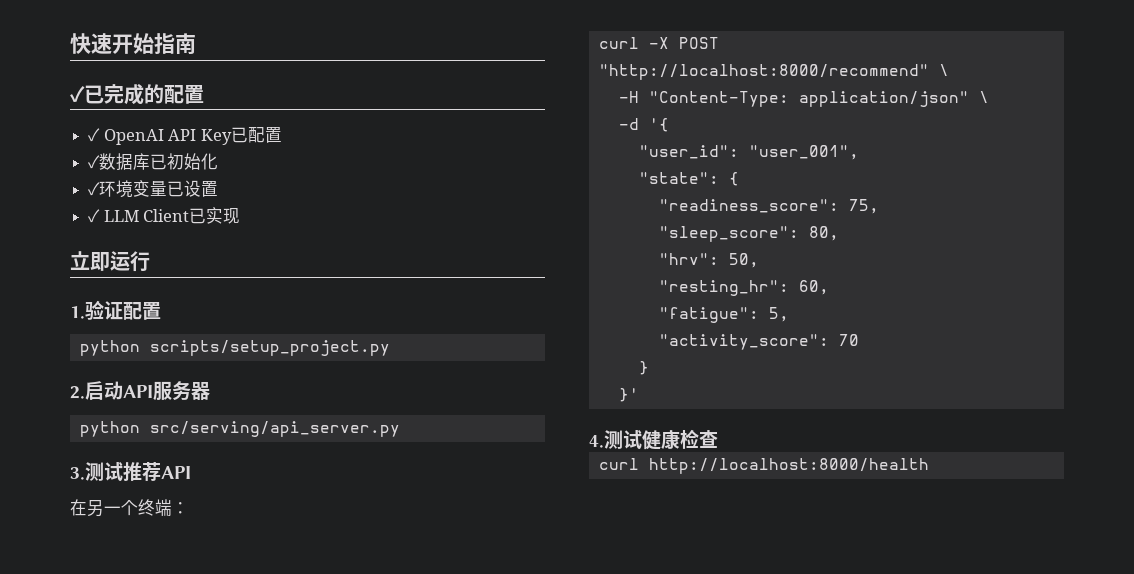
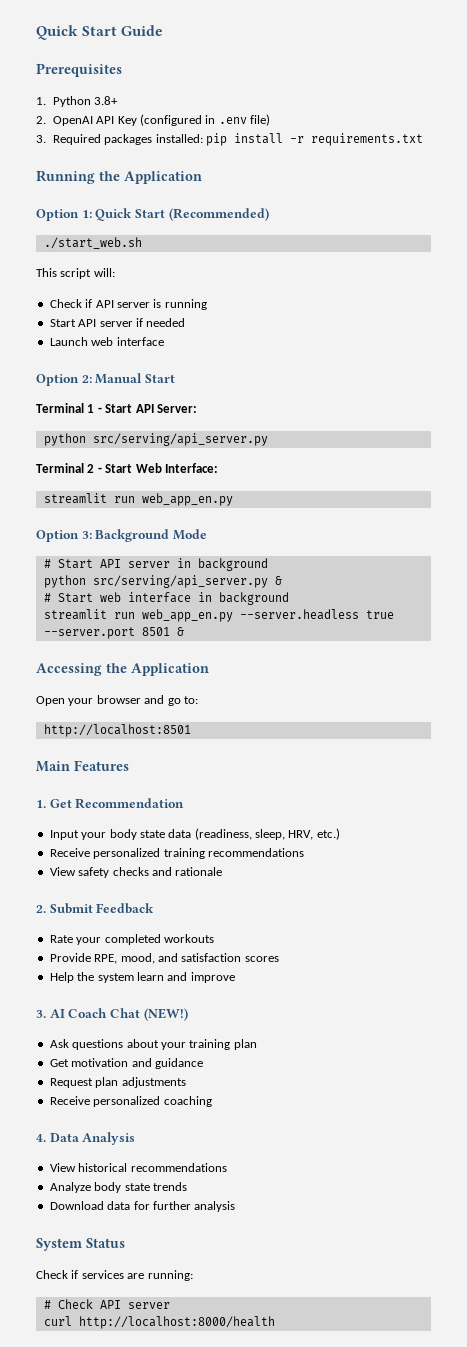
- 快速开始指南
- ✓已完成的配置
- ✓ OpenAI API Key已配置
- ✓数据库已初始化
- ✓环境变量已设置
- ✓ LLM Client已实现
- 立即运行
- 1.验证配置
- python scripts/setup_project.py
- 2.启动API服务器
+ Quick Start Guide
+ Prerequisites
+ 1. Python 3.8+
+ 2. OpenAI API Key (configured in .env file)
+ 3. Required packages installed: pip install -r requirements.txt
+ Running the Application
+ Option 1: Quick Start (Recommended)
+ ./start_web.sh
+ This script will:
+ Check if API server is running
+ Start API server if needed
+ Launch web interface
+ Option 2: Manual Start
+ Terminal 1 - Start API Server:
  python src/serving/api_server.py
- 3.测试推荐API
- 在另一个终端：
- curl -X POST "http://localhost:8000/recommend" \
- -H "Content-Type: application/json" \
- -d '{
- "user_id": "user_001",
- "state": {
- "readiness_score": 75,
- "sleep_score": 80,
- "hrv": 50,
- "resting_hr": 60,
- "fatigue": 5,
- "activity_score": 70
- }
- }'
- 4.测试健康检查
+ Terminal 2 - Start Web Interface:
+ streamlit run web_app_en.py
+ Option 3: Background Mode
+ # Start API server in background
+ python src/serving/api_server.py &
+ # Start web interface in background
+ streamlit run web_app_en.py --server.headless true --server.port 8501 &
+ Accessing the Application
+ Open your browser and go to:
+ http://localhost:8501
+ Main Features
+ 1. Get Recommendation
+ Input your body state data (readiness, sleep, HRV, etc.)
+ Receive personalized training recommendations
+ View safety checks and rationale
+ 2. Submit Feedback
+ Rate your completed workouts
+ Provide RPE, mood, and satisfaction scores
+ Help the system learn and improve
+ 3. AI Coach Chat (NEW!)
+ Ask questions about your training plan
+ Get motivation and guidance
+ Request plan adjustments
+ Receive personalized coaching
+ 4. Data Analysis
+ View historical recommendations
+ Analyze body state trends
+ Download data for further analysis
+ System Status
+ Check if services are running:
+ # Check API server

